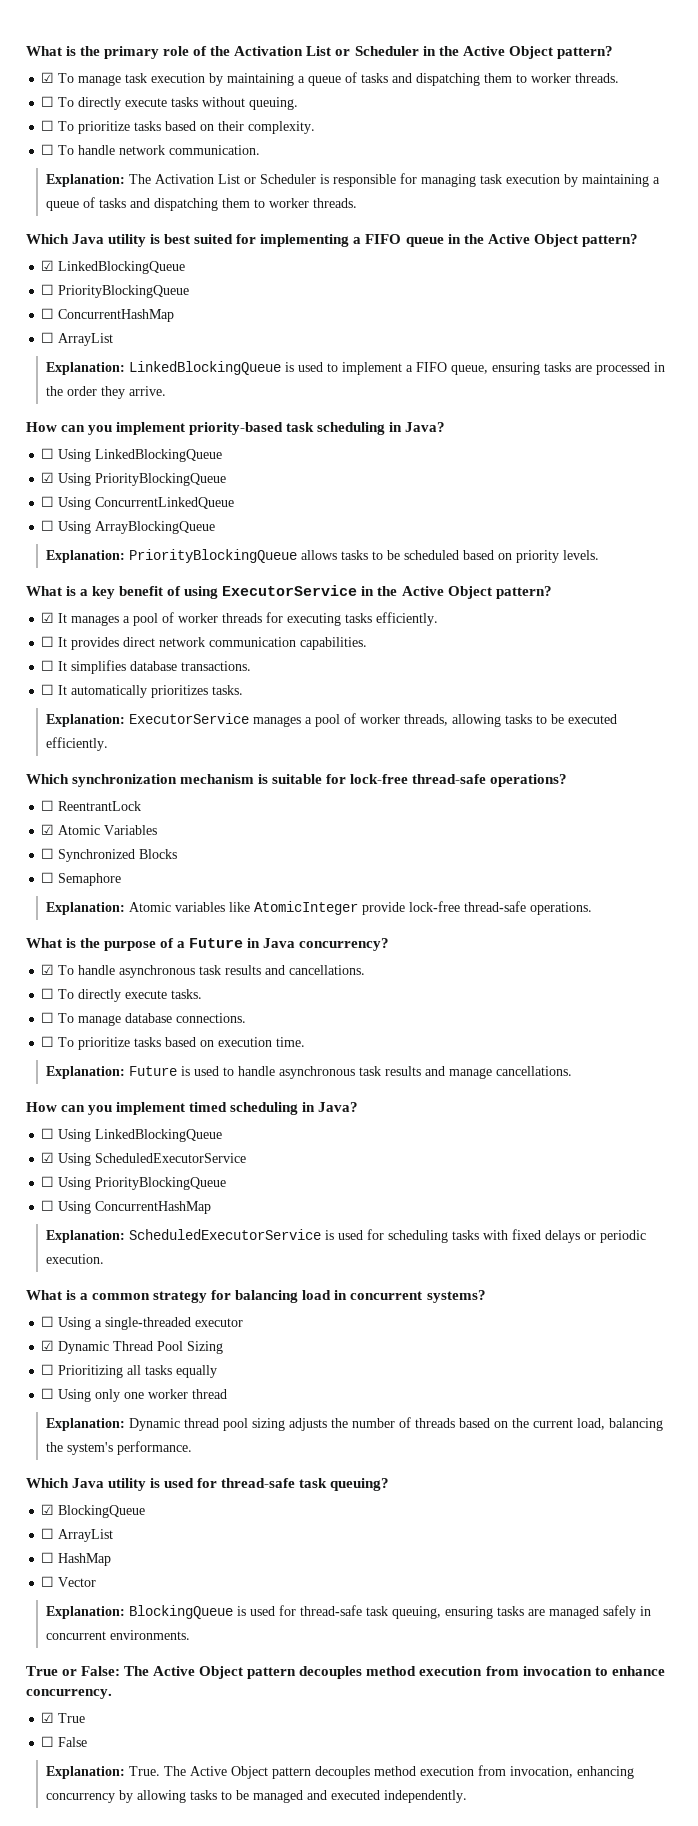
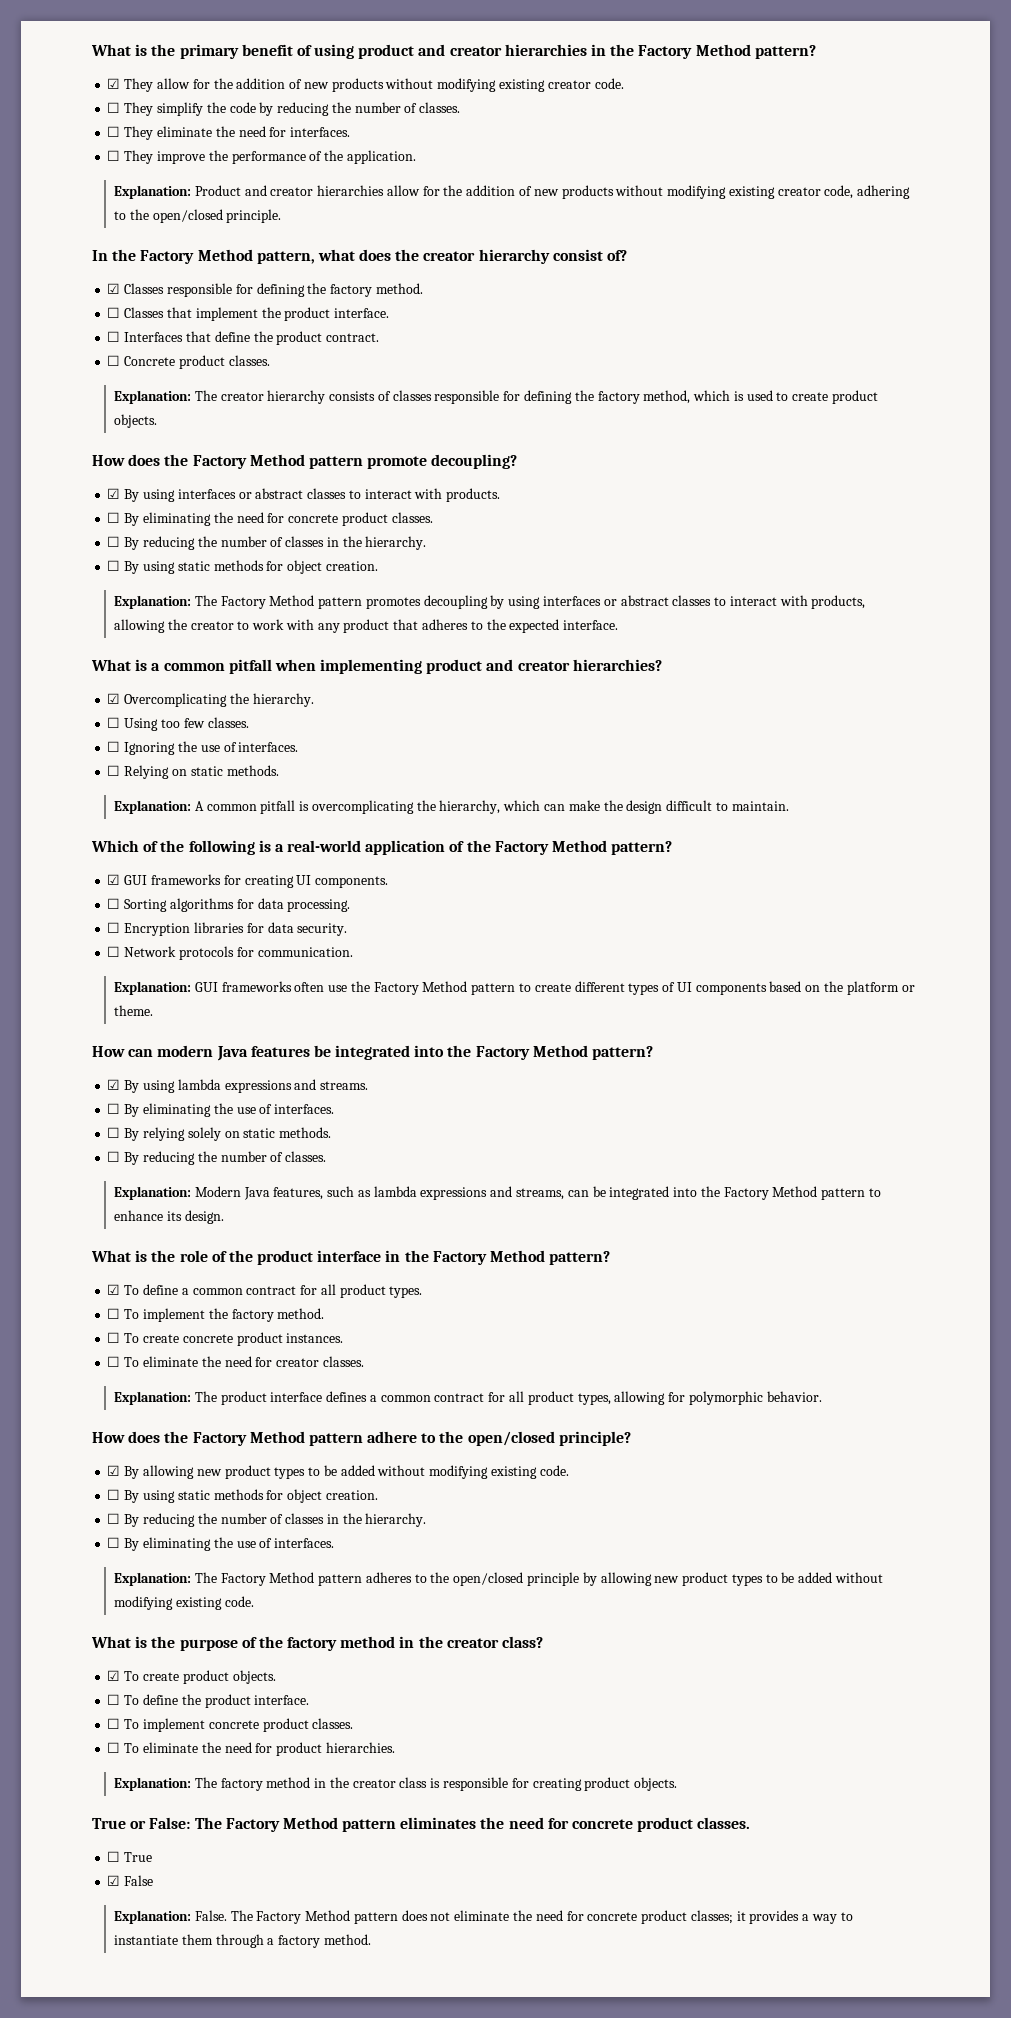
- What is the primary role of the Activation List or Scheduler in the Active Object pattern?
- ☑ To manage task execution by maintaining a queue of tasks and dispatching them to worker threads.
- ☐ To directly execute tasks without queuing.
- ☐ To prioritize tasks based on their complexity.
- ☐ To handle network communication.
- Explanation: The Activation List or Scheduler is responsible for managing task execution by maintaining a queue of tasks and dispatching them to worker threads.
- Which Java utility is best suited for implementing a FIFO queue in the Active Object pattern?
- ☑ LinkedBlockingQueue
- ☐ PriorityBlockingQueue
- ☐ ConcurrentHashMap
- ☐ ArrayList
- Explanation: LinkedBlockingQueue is used to implement a FIFO queue, ensuring tasks are processed in the order they arrive.
- How can you implement priority-based task scheduling in Java?
- ☐ Using LinkedBlockingQueue
- ☑ Using PriorityBlockingQueue
- ☐ Using ConcurrentLinkedQueue
- ☐ Using ArrayBlockingQueue
- Explanation: PriorityBlockingQueue allows tasks to be scheduled based on priority levels.
- What is a key benefit of using ExecutorService in the Active Object pattern?
- ☑ It manages a pool of worker threads for executing tasks efficiently.
- ☐ It provides direct network communication capabilities.
- ☐ It simplifies database transactions.
- ☐ It automatically prioritizes tasks.
- Explanation: ExecutorService manages a pool of worker threads, allowing tasks to be executed efficiently.
- Which synchronization mechanism is suitable for lock-free thread-safe operations?
- ☐ ReentrantLock
- ☑ Atomic Variables
- ☐ Synchronized Blocks
- ☐ Semaphore
- Explanation: Atomic variables like AtomicInteger provide lock-free thread-safe operations.
+ What is the primary benefit of using product and creator hierarchies in the Factory Method pattern?
+ ☑ They allow for the addition of new products without modifying existing creator code.
+ ☐ They simplify the code by reducing the number of classes.
+ ☐ They eliminate the need for interfaces.
+ ☐ They improve the performance of the application.
+ Explanation: Product and creator hierarchies allow for the addition of new products without modifying existing creator code, adhering to the open/closed principle.
+ In the Factory Method pattern, what does the creator hierarchy consist of?
+ ☑ Classes responsible for defining the factory method.
+ ☐ Classes that implement the product interface.
+ ☐ Interfaces that define the product contract.
+ ☐ Concrete product classes.
+ Explanation: The creator hierarchy consists of classes responsible for defining the factory method, which is used to create product objects.
+ How does the Factory Method pattern promote decoupling?
+ ☑ By using interfaces or abstract classes to interact with products.
+ ☐ By eliminating the need for concrete product classes.
+ ☐ By reducing the number of classes in the hierarchy.
+ ☐ By using static methods for object creation.
+ Explanation: The Factory Method pattern promotes decoupling by using interfaces or abstract classes to interact with products, allowing the creator to work with any product that adheres to the expected interface.
+ What is a common pitfall when implementing product and creator hierarchies?
+ ☑ Overcomplicating the hierarchy.
+ ☐ Using too few classes.
+ ☐ Ignoring the use of interfaces.
+ ☐ Relying on static methods.
+ Explanation: A common pitfall is overcomplicating the hierarchy, which can make the design difficult to maintain.
+ Which of the following is a real-world application of the Factory Method pattern?
+ ☑ GUI frameworks for creating UI components.
+ ☐ Sorting algorithms for data processing.
+ ☐ Encryption libraries for data security.
+ ☐ Network protocols for communication.
+ Explanation: GUI frameworks often use the Factory Method pattern to create different types of UI components based on the platform or theme.
+ How can modern Java features be integrated into the Factory Method pattern?
+ ☑ By using lambda expressions and streams.
+ ☐ By eliminating the use of interfaces.
+ ☐ By relying solely on static methods.
+ ☐ By reducing the number of classes.
+ Explanation: Modern Java features, such as lambda expressions and streams, can be integrated into the Factory Method pattern to enhance its design.
+ What is the role of the product interface in the Factory Method pattern?
+ ☑ To define a common contract for all product types.
+ ☐ To implement the factory method.
+ ☐ To create concrete product instances.
+ ☐ To eliminate the need for creator classes.
+ Explanation: The product interface defines a common contract for all product types, allowing for polymorphic behavior.
+ How does the Factory Method pattern adhere to the open/closed principle?
+ ☑ By allowing new product types to be added without modifying existing code.
+ ☐ By using static methods for object creation.
+ ☐ By reducing the number of classes in the hierarchy.
+ ☐ By eliminating the use of interfaces.
+ Explanation: The Factory Method pattern adheres to the open/closed principle by allowing new product types to be added without modifying existing code.
- What is the purpose of a Future in Java concurrency?
- ☑ To handle asynchronous task results and cancellations.
- ☐ To directly execute tasks.
- ☐ To manage database connections.
- ☐ To prioritize tasks based on execution time.
- Explanation: Future is used to handle asynchronous task results and manage cancellations.
- How can you implement timed scheduling in Java?
- ☐ Using LinkedBlockingQueue
- ☑ Using ScheduledExecutorService
- ☐ Using PriorityBlockingQueue
- ☐ Using ConcurrentHashMap
- Explanation: ScheduledExecutorService is used for scheduling tasks with fixed delays or periodic execution.
- What is a common strategy for balancing load in concurrent systems?
- ☐ Using a single-threaded executor
- ☑ Dynamic Thread Pool Sizing
- ☐ Prioritizing all tasks equally
- ☐ Using only one worker thread
- Explanation: Dynamic thread pool sizing adjusts the number of threads based on the current load, balancing the system's performance.
- Which Java utility is used for thread-safe task queuing?
- ☑ BlockingQueue
- ☐ ArrayList
- ☐ HashMap
- ☐ Vector
- Explanation: BlockingQueue is used for thread-safe task queuing, ensuring tasks are managed safely in concurrent environments.
- True or False: The Active Object pattern decouples method execution from invocation to enhance concurrency.
- ☑ True
- ☐ False
+ What is the purpose of the factory method in the creator class?
+ ☑ To create product objects.
+ ☐ To define the product interface.
+ ☐ To implement concrete product classes.
+ ☐ To eliminate the need for product hierarchies.
+ Explanation: The factory method in the creator class is responsible for creating product objects.
+ True or False: The Factory Method pattern eliminates the need for concrete product classes.
+ ☐ True
+ ☑ False
- Explanation: True. The Active Object pattern decouples method execution from invocation, enhancing concurrency by allowing tasks to be managed and executed independently.
+ Explanation: False. The Factory Method pattern does not eliminate the need for concrete product classes; it provides a way to instantiate them through a factory method.

